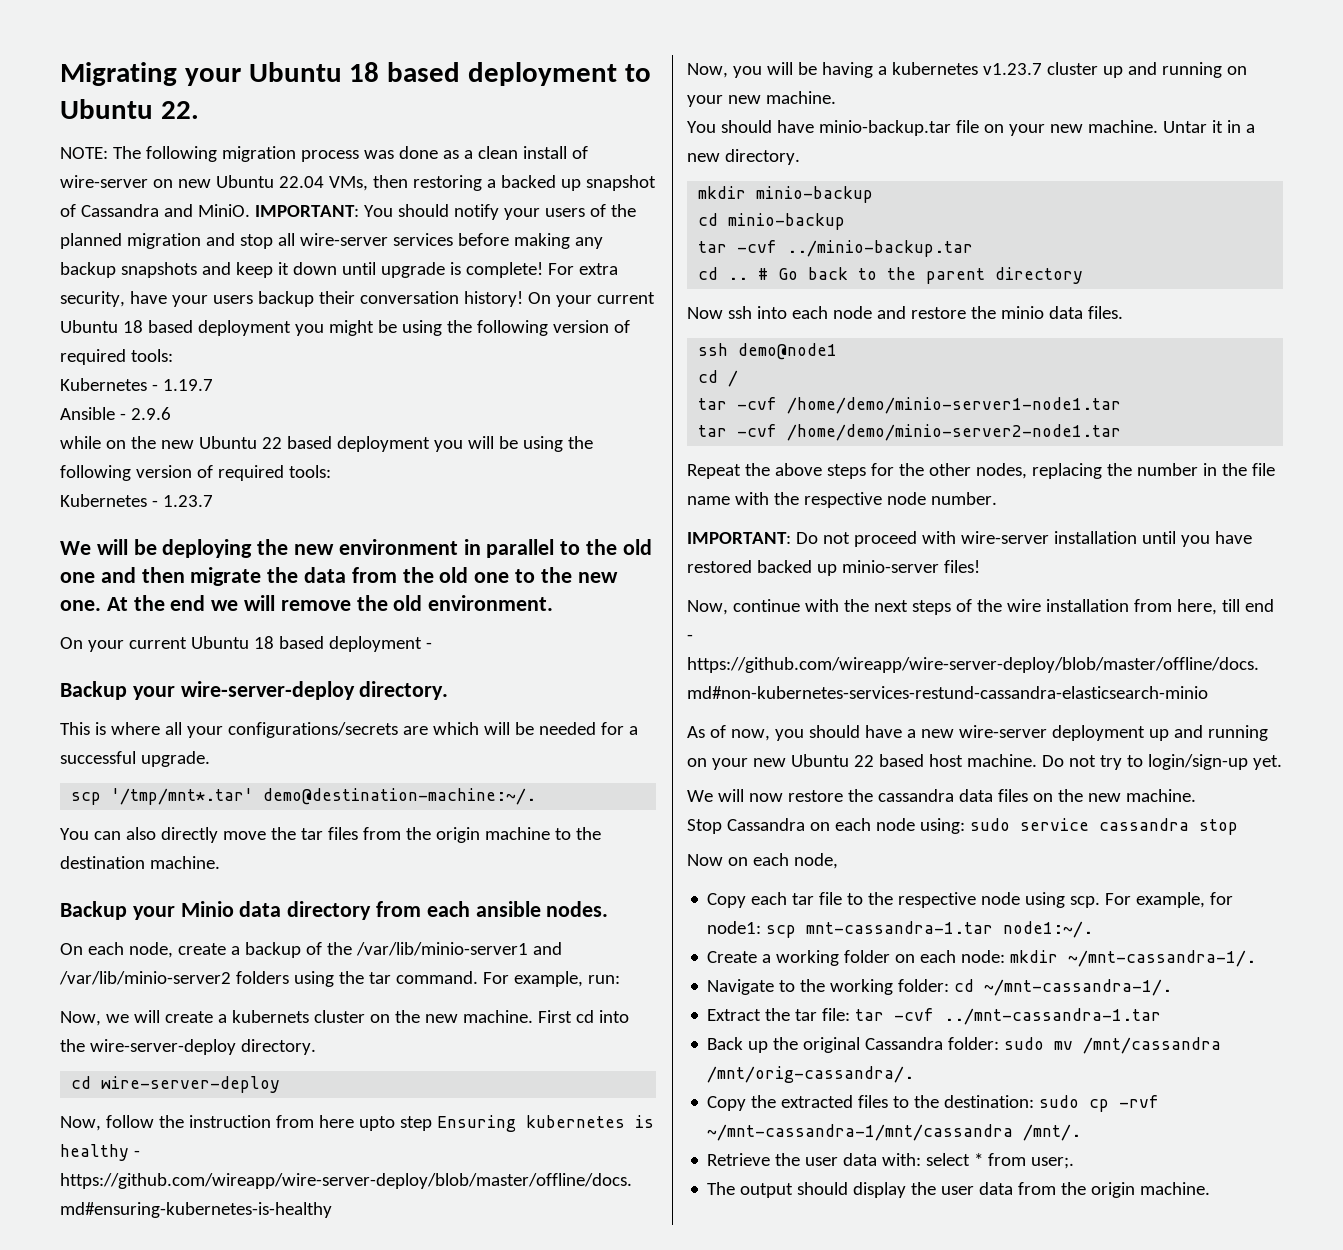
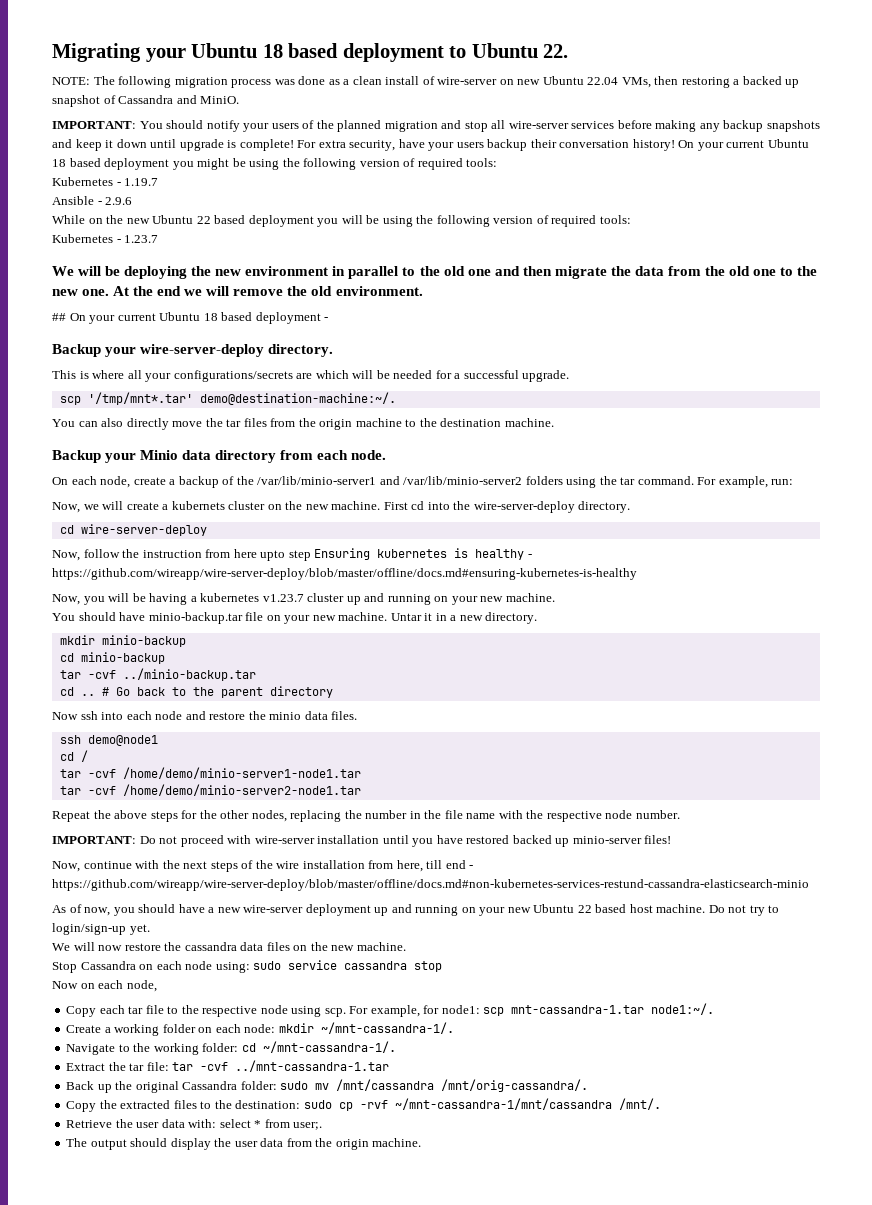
- NOTE: The following migration process was done as a clean install of wire-server on new Ubuntu 22.04 VMs, then restoring a backed up snapshot of Cassandra and MiniO. IMPORTANT: You should notify your users of the planned migration and stop all wire-server services before making any backup snapshots and keep it down until upgrade is complete!
+ NOTE: The following migration process was done as a clean install of wire-server on new Ubuntu 22.04 VMs, then restoring a backed up snapshot of Cassandra and MiniO.
+ IMPORTANT: You should notify your users of the planned migration and stop all wire-server services before making any backup snapshots and keep it down until upgrade is complete!
- while on the new Ubuntu 22 based deployment you will be using the following version of required tools:
+ While on the new Ubuntu 22 based deployment you will be using the following version of required tools:
- On your current Ubuntu 18 based deployment -
+ ## On your current Ubuntu 18 based deployment -
- Backup your Minio data directory from each ansible nodes.
+ Backup your Minio data directory from each node.

